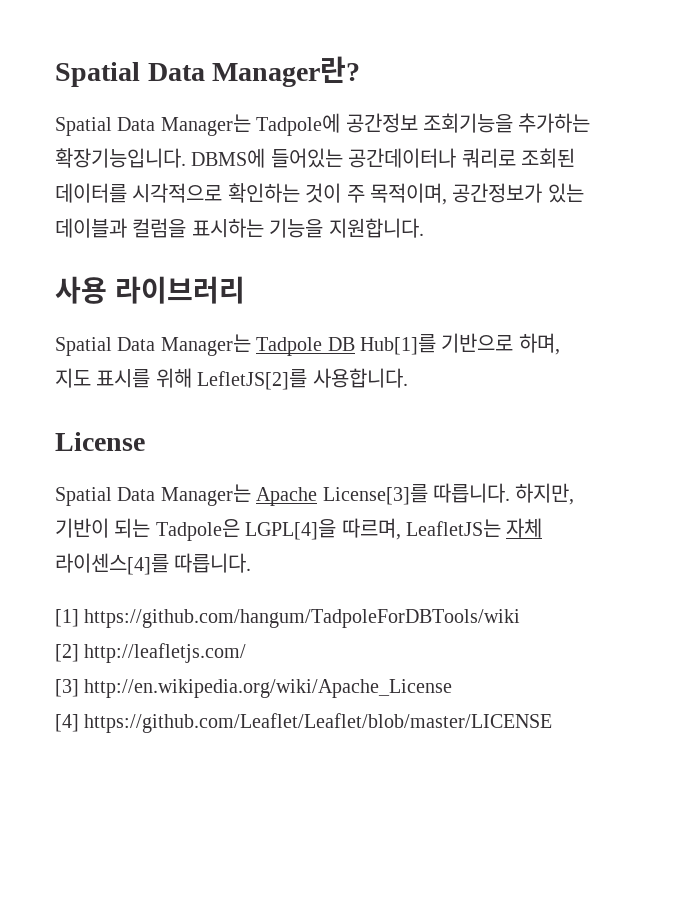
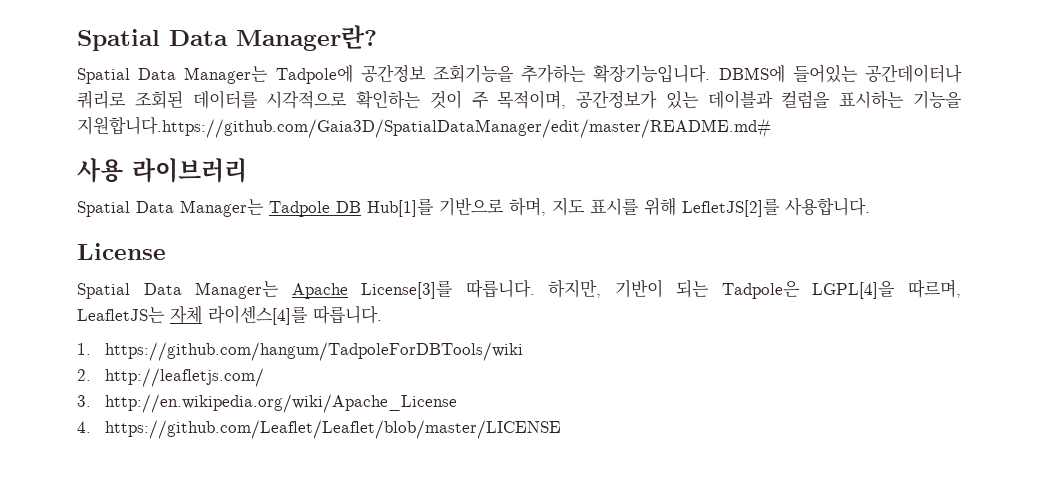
- DBMS에 들어있는 공간데이터나 쿼리로 조회된 데이터를 시각적으로 확인하는 것이 주 목적이며, 공간정보가 있는 데이블과 컬럼을 표시하는 기능을 지원합니다.
+ DBMS에 들어있는 공간데이터나 쿼리로 조회된 데이터를 시각적으로 확인하는 것이 주 목적이며, 공간정보가 있는 데이블과 컬럼을 표시하는 기능을 지원합니다.https://github.com/Gaia3D/SpatialDataManager/edit/master/README.md#
- [1] https://github.com/hangum/TadpoleForDBTools/wiki
+ 1. https://github.com/hangum/TadpoleForDBTools/wiki
- [2] http://leafletjs.com/
+ 2. http://leafletjs.com/
- [3] http://en.wikipedia.org/wiki/Apache_License
+ 3. http://en.wikipedia.org/wiki/Apache_License
- [4] https://github.com/Leaflet/Leaflet/blob/master/LICENSE
+ 4. https://github.com/Leaflet/Leaflet/blob/master/LICENSE

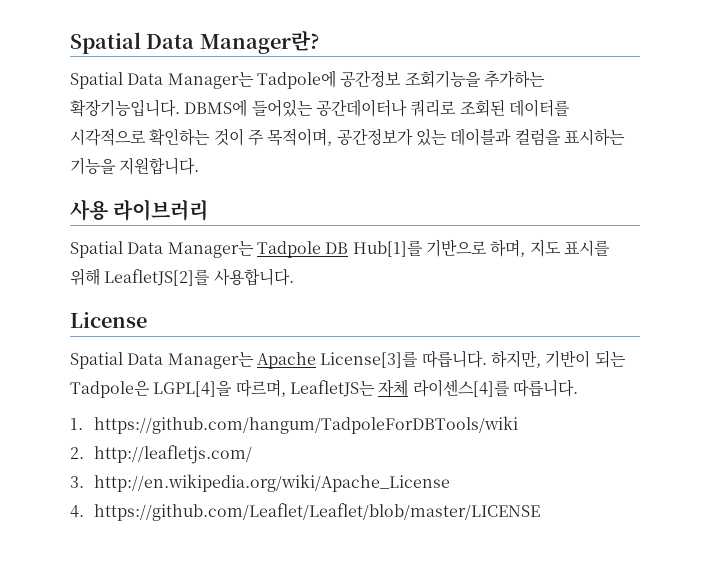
- DBMS에 들어있는 공간데이터나 쿼리로 조회된 데이터를 시각적으로 확인하는 것이 주 목적이며, 공간정보가 있는 데이블과 컬럼을 표시하는 기능을 지원합니다.https://github.com/Gaia3D/SpatialDataManager/edit/master/README.md#
+ DBMS에 들어있는 공간데이터나 쿼리로 조회된 데이터를 시각적으로 확인하는 것이 주 목적이며, 공간정보가 있는 데이블과 컬럼을 표시하는 기능을 지원합니다.
- Spatial Data Manager는 Tadpole DB Hub[1]를 기반으로 하며, 지도 표시를 위해 LefletJS[2]를 사용합니다.
+ Spatial Data Manager는 Tadpole DB Hub[1]를 기반으로 하며, 지도 표시를 위해 LeafletJS[2]를 사용합니다.

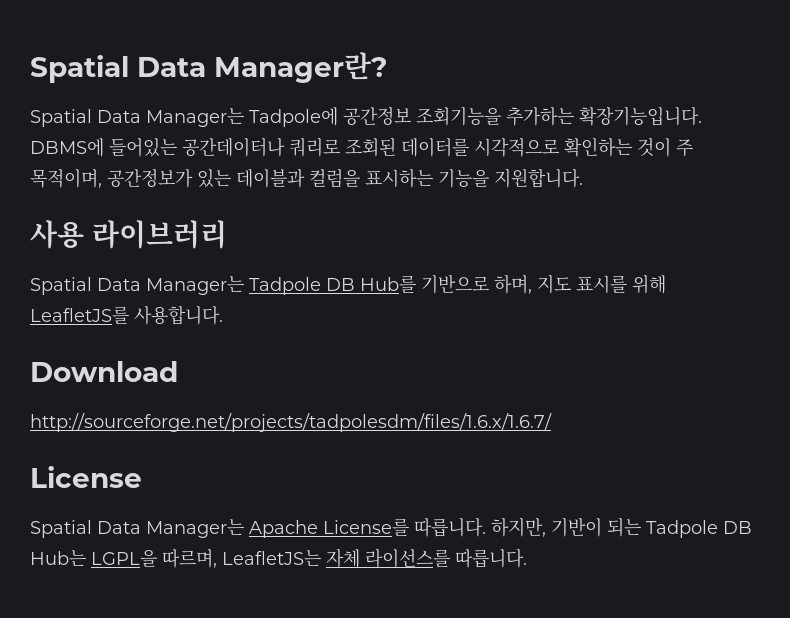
- Spatial Data Manager는 Tadpole DB Hub[1]를 기반으로 하며, 지도 표시를 위해 LeafletJS[2]를 사용합니다.
+ Spatial Data Manager는 Tadpole DB Hub를 기반으로 하며, 지도 표시를 위해 LeafletJS를 사용합니다.
+ Download
+ http://sourceforge.net/projects/tadpolesdm/files/1.6.x/1.6.7/
- Spatial Data Manager는 Apache License[3]를 따릅니다.
+ Spatial Data Manager는 Apache License를 따릅니다.
- 하지만, 기반이 되는 Tadpole은 LGPL[4]을 따르며, LeafletJS는 자체 라이센스[4]를 따릅니다.
- 1. https://github.com/hangum/TadpoleForDBTools/wiki
- 2. http://leafletjs.com/
- 3. http://en.wikipedia.org/wiki/Apache_License
- 4. https://github.com/Leaflet/Leaflet/blob/master/LICENSE
+ 하지만, 기반이 되는 Tadpole DB Hub는 LGPL을 따르며, LeafletJS는 자체 라이선스를 따릅니다.

